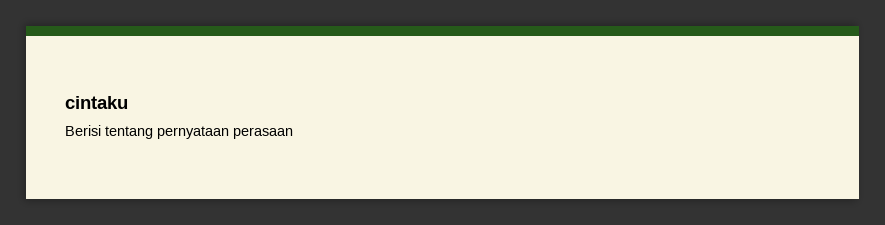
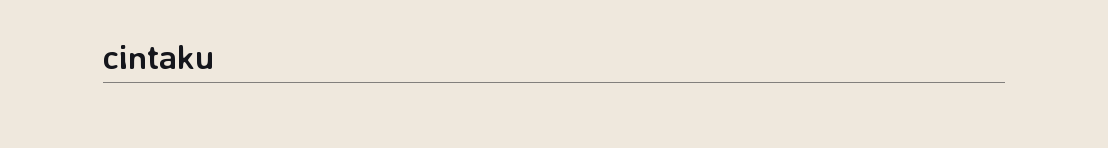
- Berisi tentang pernyataan perasaan

